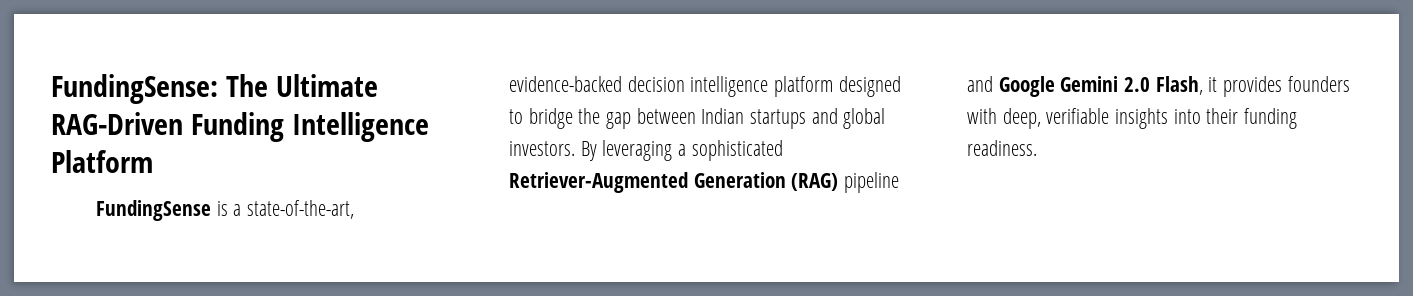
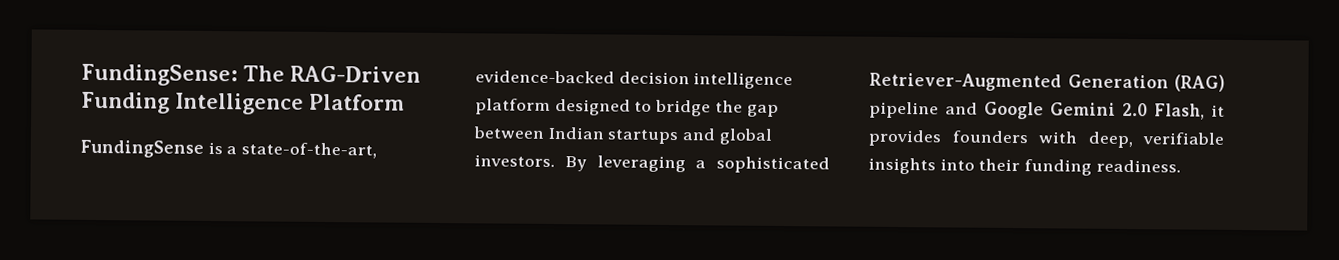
- FundingSense: The Ultimate RAG-Driven Funding Intelligence Platform
+ FundingSense: The RAG-Driven Funding Intelligence Platform

